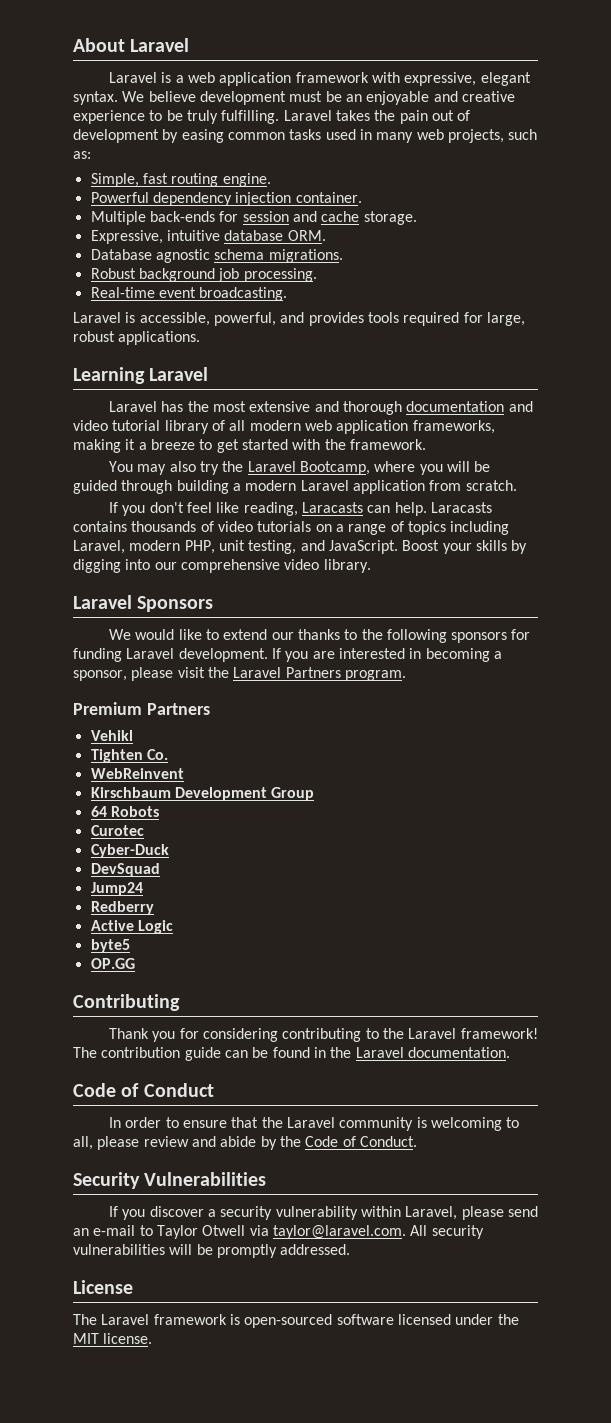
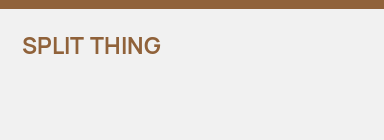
- About Laravel
- Laravel is a web application framework with expressive, elegant syntax. We believe development must be an enjoyable and creative experience to be truly fulfilling. Laravel takes the pain out of development by easing common tasks used in many web projects, such as:
- Simple, fast routing engine.
- Powerful dependency injection container.
- Multiple back-ends for session and cache storage.
- Expressive, intuitive database ORM.
- Database agnostic schema migrations.
- Robust background job processing.
- Real-time event broadcasting.
- Laravel is accessible, powerful, and provides tools required for large, robust applications.
- Learning Laravel
- Laravel has the most extensive and thorough documentation and video tutorial library of all modern web application frameworks, making it a breeze to get started with the framework.
- You may also try the Laravel Bootcamp, where you will be guided through building a modern Laravel application from scratch.
- If you don't feel like reading, Laracasts can help. Laracasts contains thousands of video tutorials on a range of topics including Laravel, modern PHP, unit testing, and JavaScript. Boost your skills by digging into our comprehensive video library.
- Laravel Sponsors
- We would like to extend our thanks to the following sponsors for funding Laravel development. If you are interested in becoming a sponsor, please visit the Laravel Partners program.
- Premium Partners
- Vehikl
- Tighten Co.
- WebReinvent
- Kirschbaum Development Group
- 64 Robots
- Curotec
- Cyber-Duck
- DevSquad
- Jump24
- Redberry
- Active Logic
- byte5
- OP.GG
- Contributing
- Thank you for considering contributing to the Laravel framework! The contribution guide can be found in the Laravel documentation.
- Code of Conduct
- In order to ensure that the Laravel community is welcoming to all, please review and abide by the Code of Conduct.
- Security Vulnerabilities
- If you discover a security vulnerability within Laravel, please send an e-mail to Taylor Otwell via taylor@laravel.com. All security vulnerabilities will be promptly addressed.
- License
- The Laravel framework is open-sourced software licensed under the MIT license.
+ SPLIT THING

